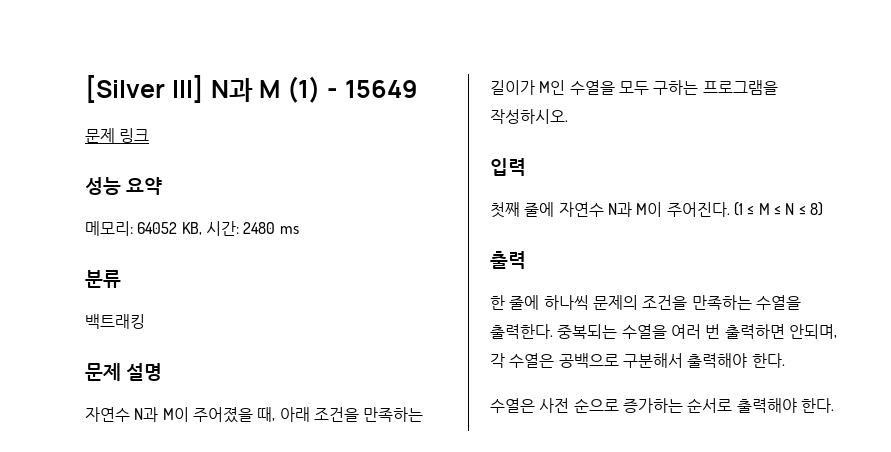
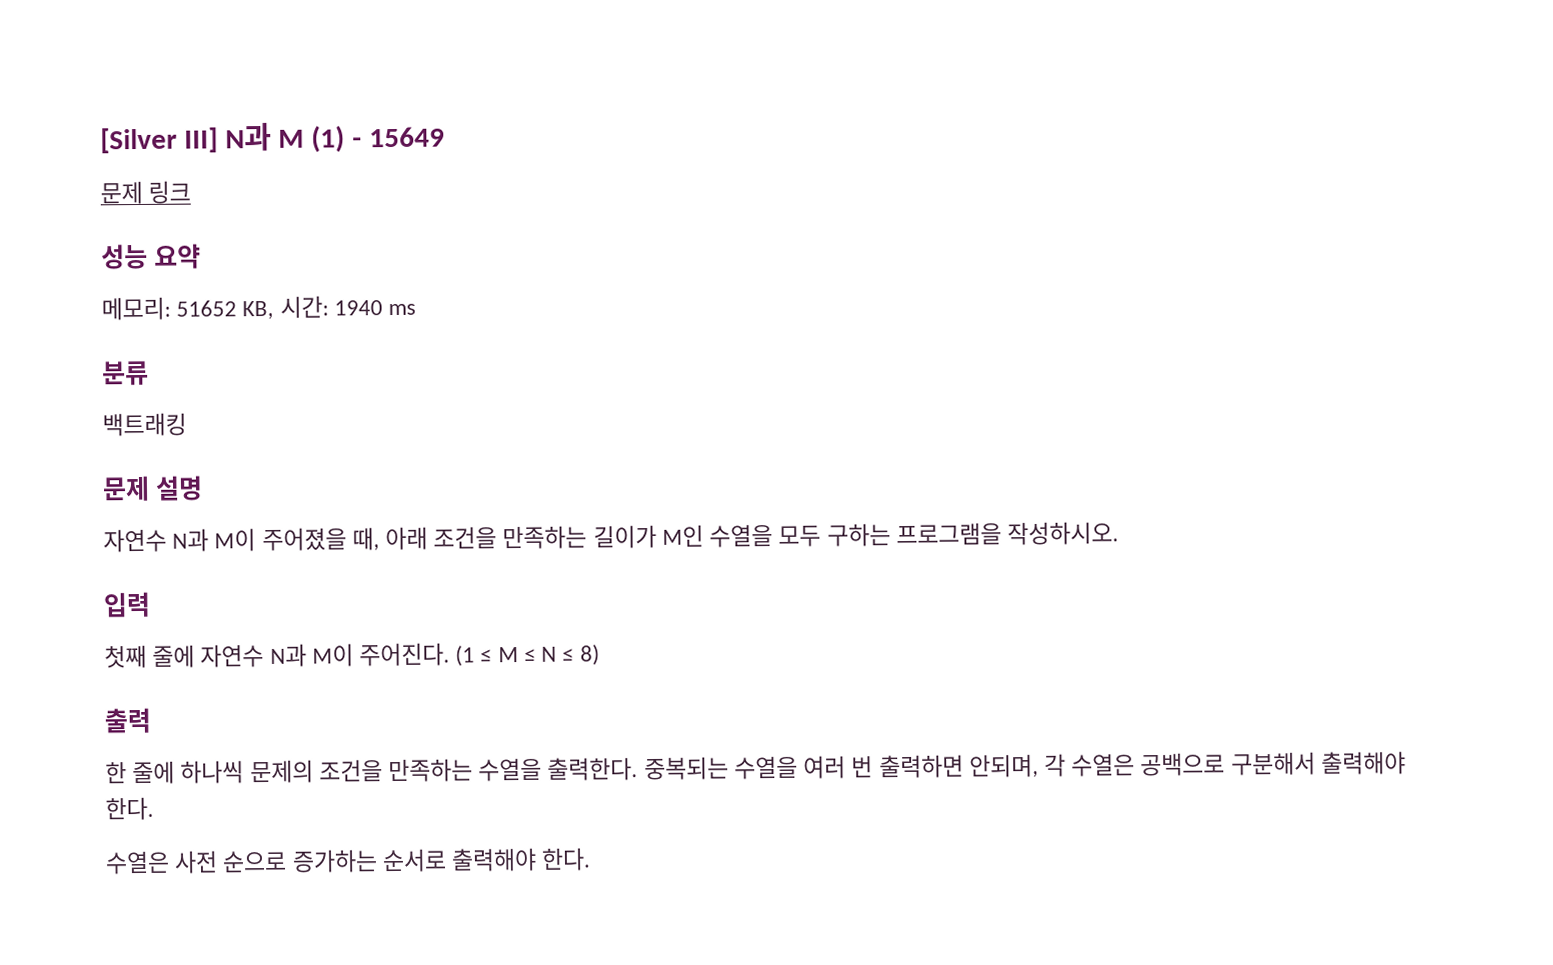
- 메모리: 64052 KB, 시간: 2480 ms
+ 메모리: 51652 KB, 시간: 1940 ms

